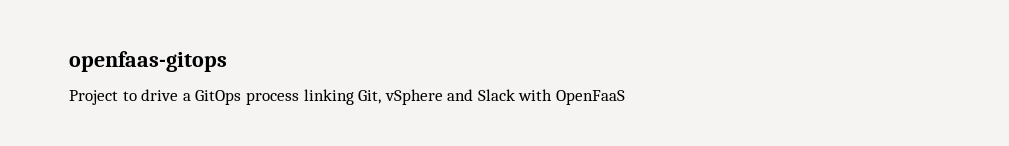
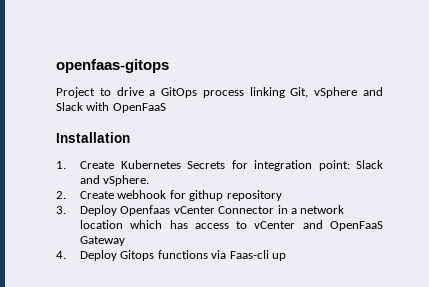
+ Installation
+ 1. Create Kubernetes Secrets for integration point: Slack and vSphere.
+ 2. Create webhook for githup repository
+ 3. Deploy Openfaas vCenter Connector in a network location which has access to vCenter and OpenFaaS Gateway
+ 4. Deploy Gitops functions via Faas-cli up

